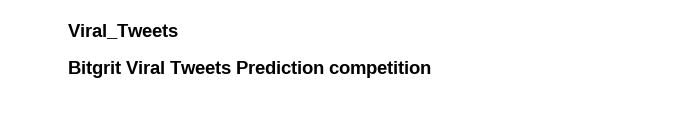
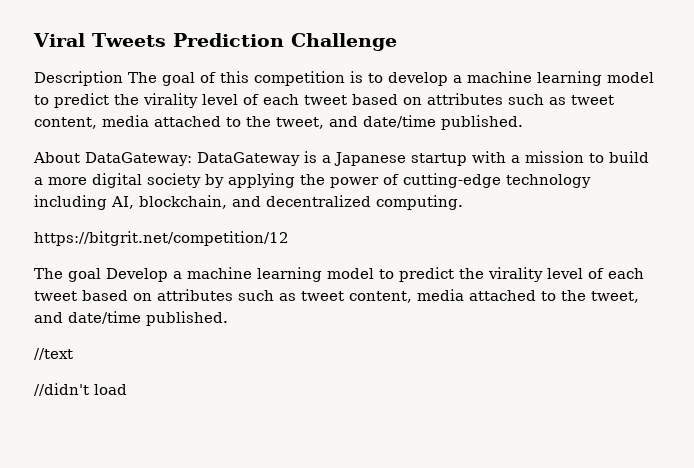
- Viral_Tweets
- Bitgrit Viral Tweets Prediction competition
+ Viral Tweets Prediction Challenge
+ Description The goal of this competition is to develop a machine learning model to predict the virality level of each tweet based on attributes such as tweet content, media attached to the tweet, and date/time published.
+ About DataGateway: DataGateway is a Japanese startup with a mission to build a more digital society by applying the power of cutting-edge technology including AI, blockchain, and decentralized computing.
+ https://bitgrit.net/competition/12
+ The goal Develop a machine learning model to predict the virality level of each tweet based on attributes such as tweet content, media attached to the tweet, and date/time published.
+ //text
+ //didn't load

